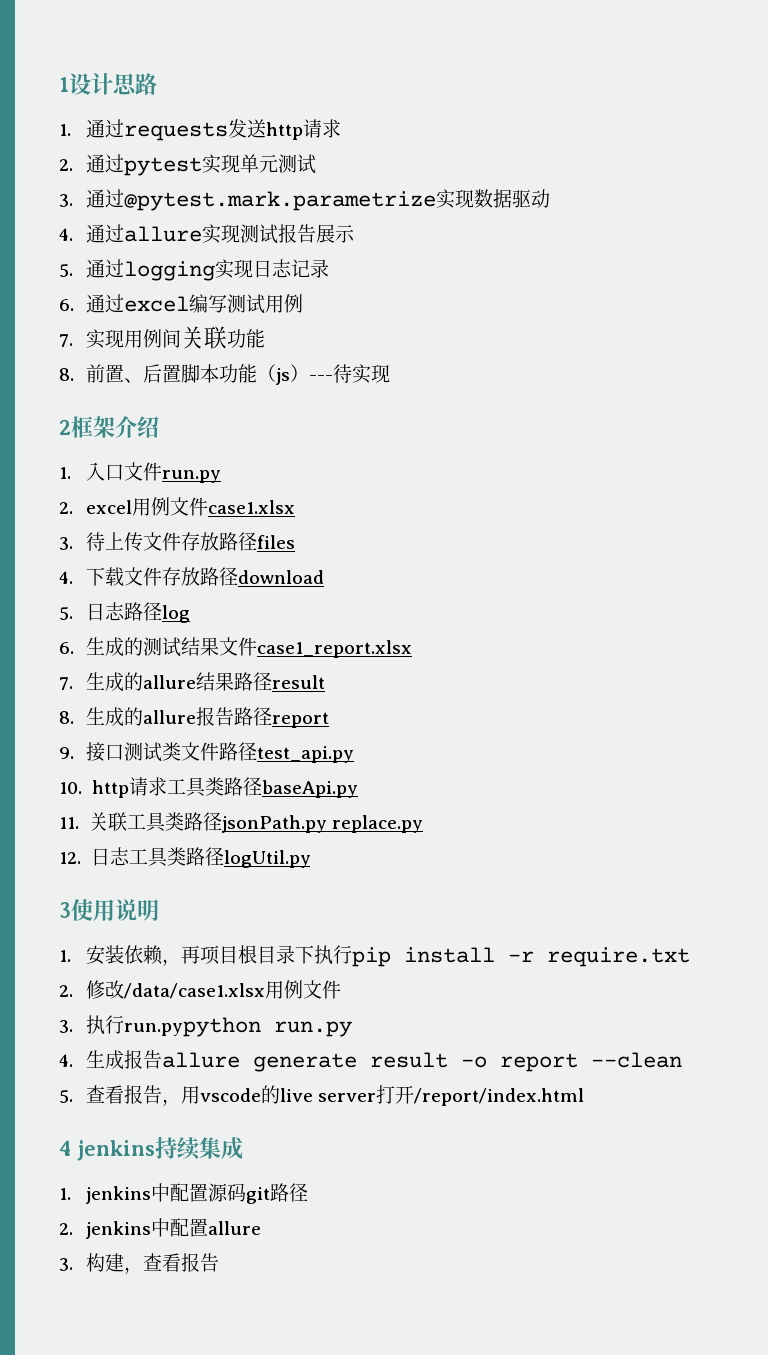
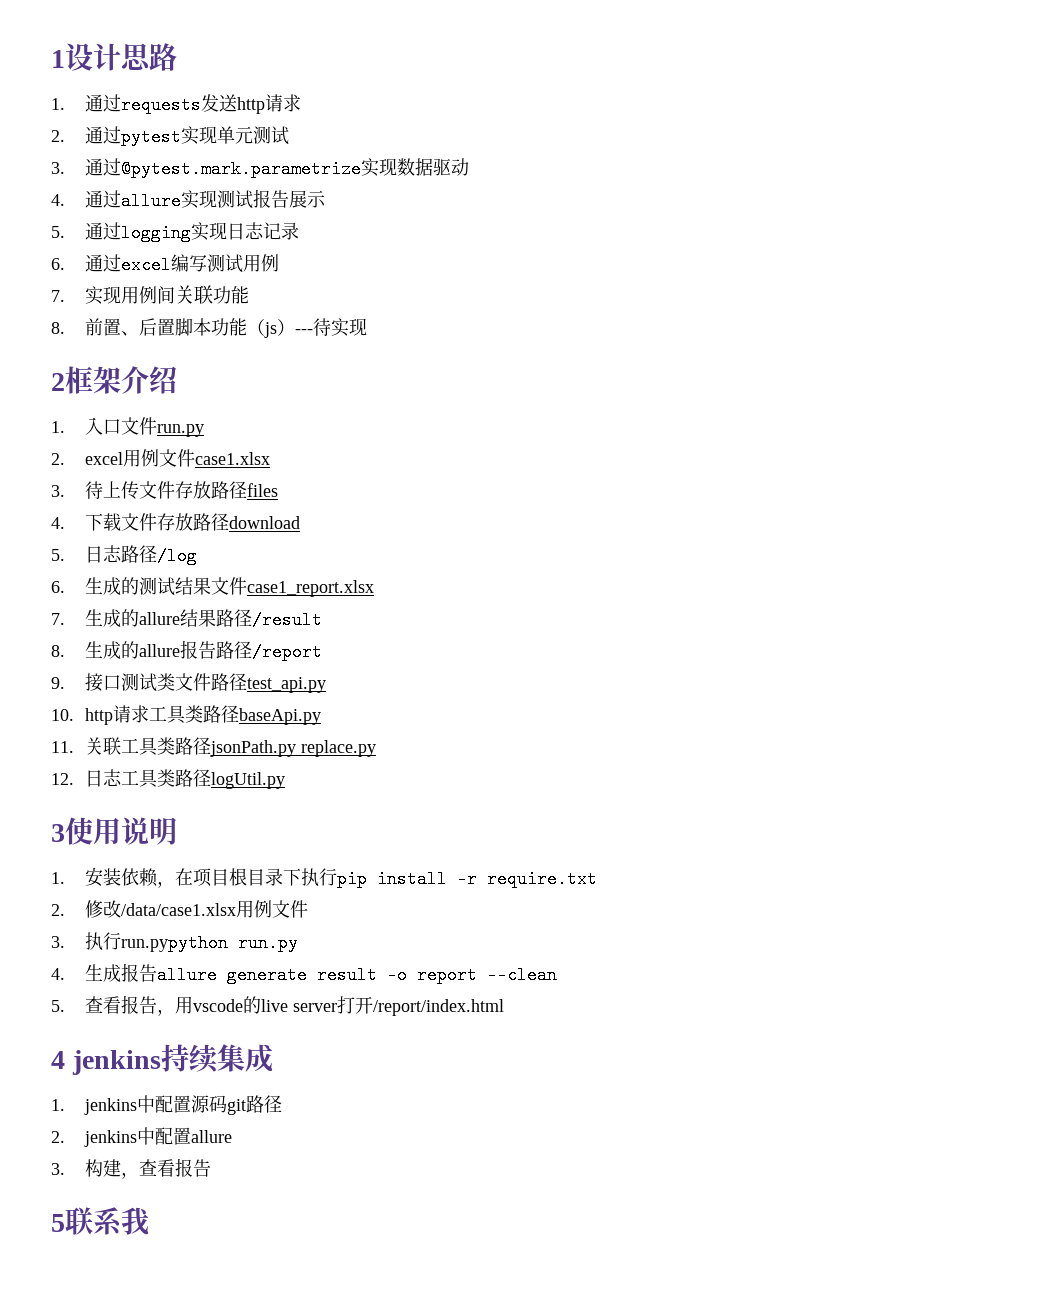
- 5.日志路径log
+ 5.日志路径/log
- 7.生成的allure结果路径result
+ 7.生成的allure结果路径/result
- 8.生成的allure报告路径report
+ 8.生成的allure报告路径/report
- 1.安装依赖，再项目根目录下执行pip install -r require.txt
+ 1.安装依赖，在项目根目录下执行pip install -r require.txt
+ 5联系我

